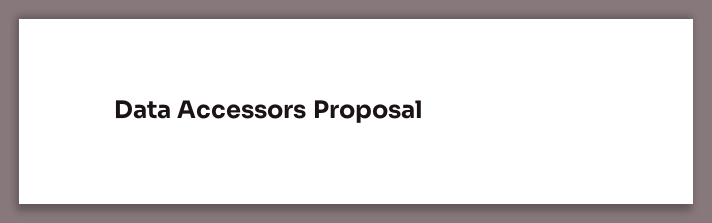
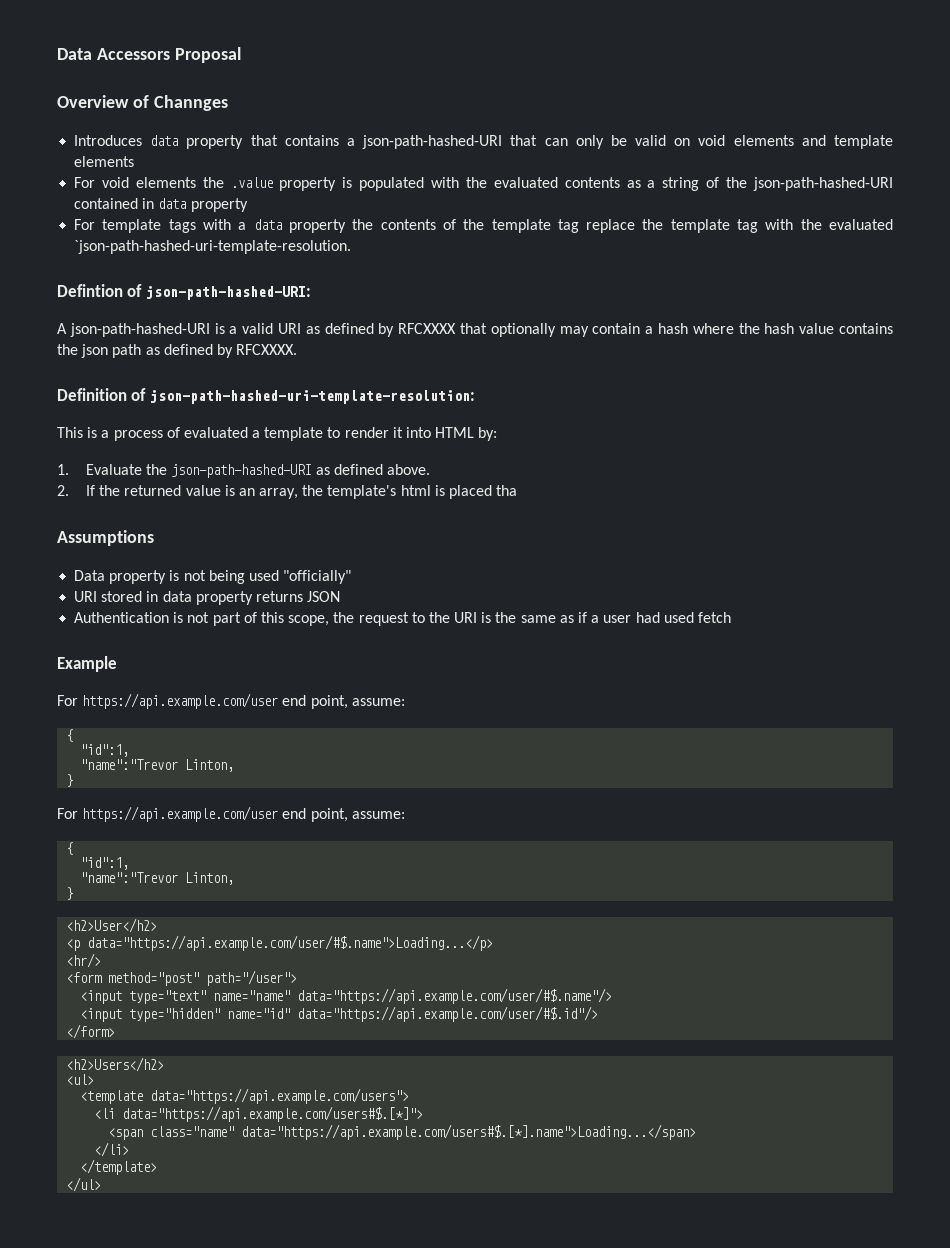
+ Overview of Channges
+ Introduces data property that contains a json-path-hashed-URI that can only be valid on void elements and template elements
+ For void elements the .value property is populated with the evaluated contents as a string of the json-path-hashed-URI contained in data property
+ For template tags with a data property the contents of the template tag replace the template tag with the evaluated `json-path-hashed-uri-template-resolution.
+ Defintion of json-path-hashed-URI:
+ A json-path-hashed-URI is a valid URI as defined by RFCXXXX that optionally may contain a hash where the hash value contains the json path as defined by RFCXXXX.
+ Definition of json-path-hashed-uri-template-resolution:
+ This is a process of evaluated a template to render it into HTML by:
+ 1. Evaluate the json-path-hashed-URI as defined above.
+ 2. If the returned value is an array, the template's html is placed tha
+ Assumptions
+ Data property is not being used "officially"
+ URI stored in data property returns JSON
+ Authentication is not part of this scope, the request to the URI is the same as if a user had used fetch
+ Example
+ For https://api.example.com/user end point, assume:
+ {
+ "id":1,
+ "name":"Trevor Linton,
+ }
+ For https://api.example.com/user end point, assume:
+ {
+ "id":1,
+ "name":"Trevor Linton,
+ }
+ <h2>User</h2>
+ <p data="https://api.example.com/user/#$.name">Loading...</p>
+ <hr/>
+ <form method="post" path="/user">
+ <input type="text" name="name" data="https://api.example.com/user/#$.name"/>
+ <input type="hidden" name="id" data="https://api.example.com/user/#$.id"/>
+ </form>
+ <h2>Users</h2>
+ <ul>
+ <template data="https://api.example.com/users">
+ <li data="https://api.example.com/users#$.[*]">
+ <span class="name" data="https://api.example.com/users#$.[*].name">Loading...</span>
+ </li>
+ </template>
+ </ul>

